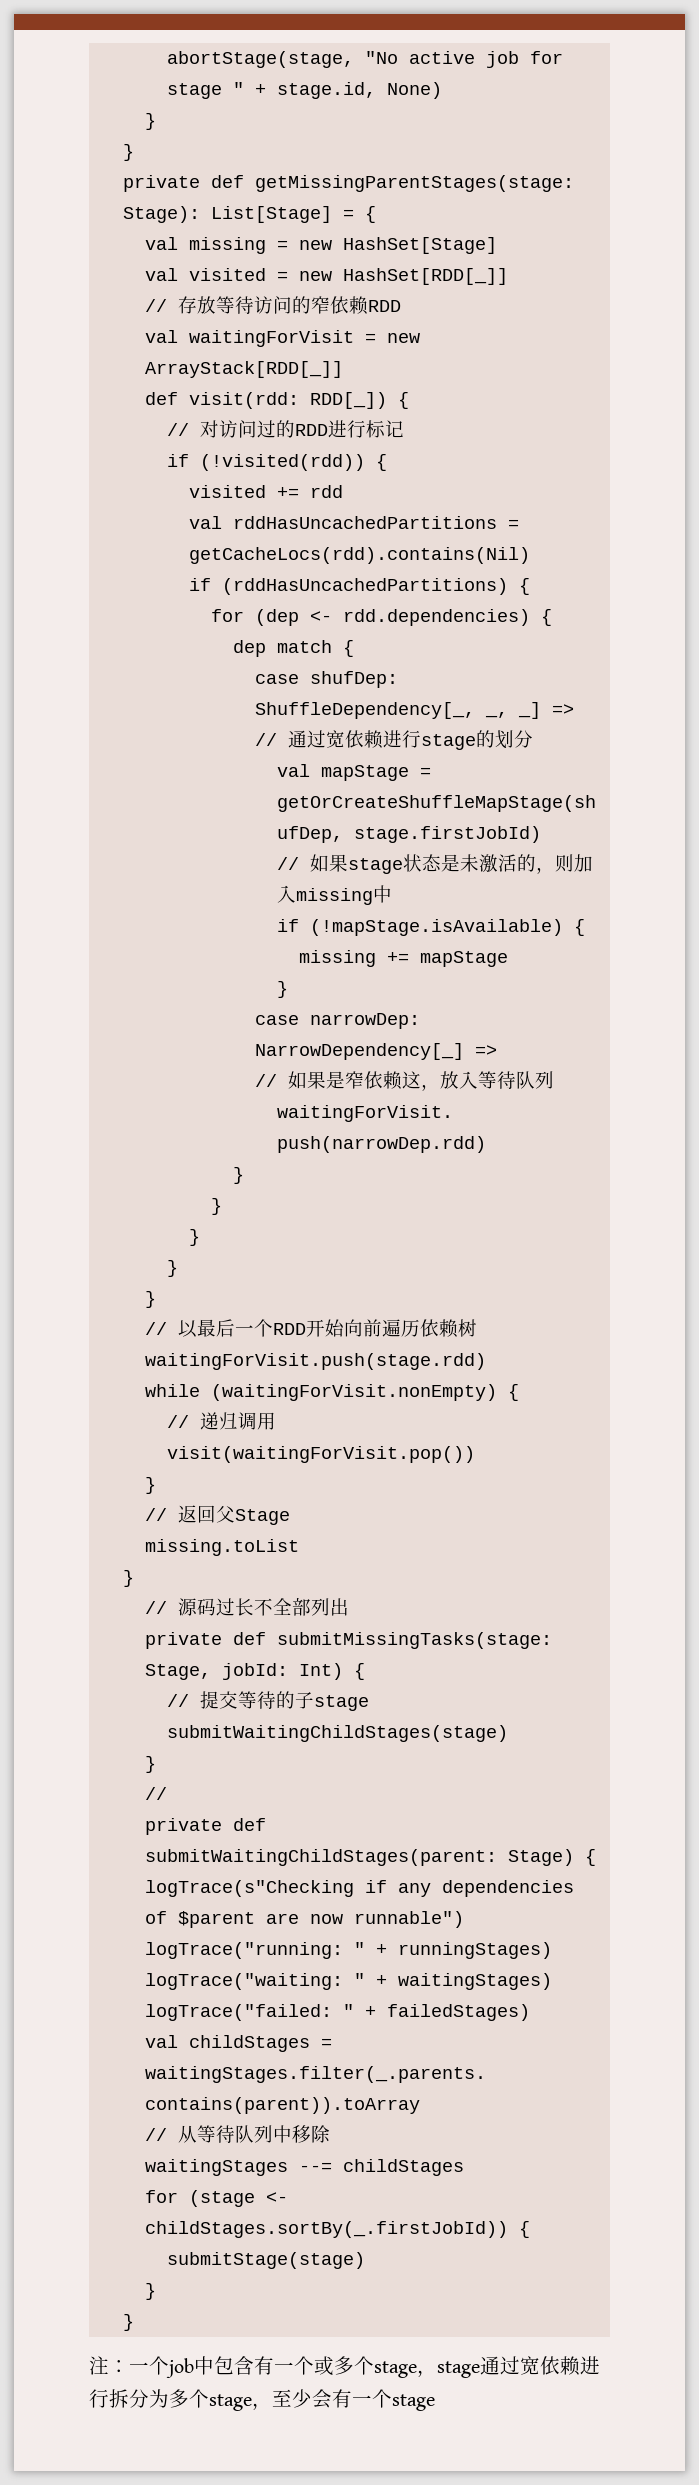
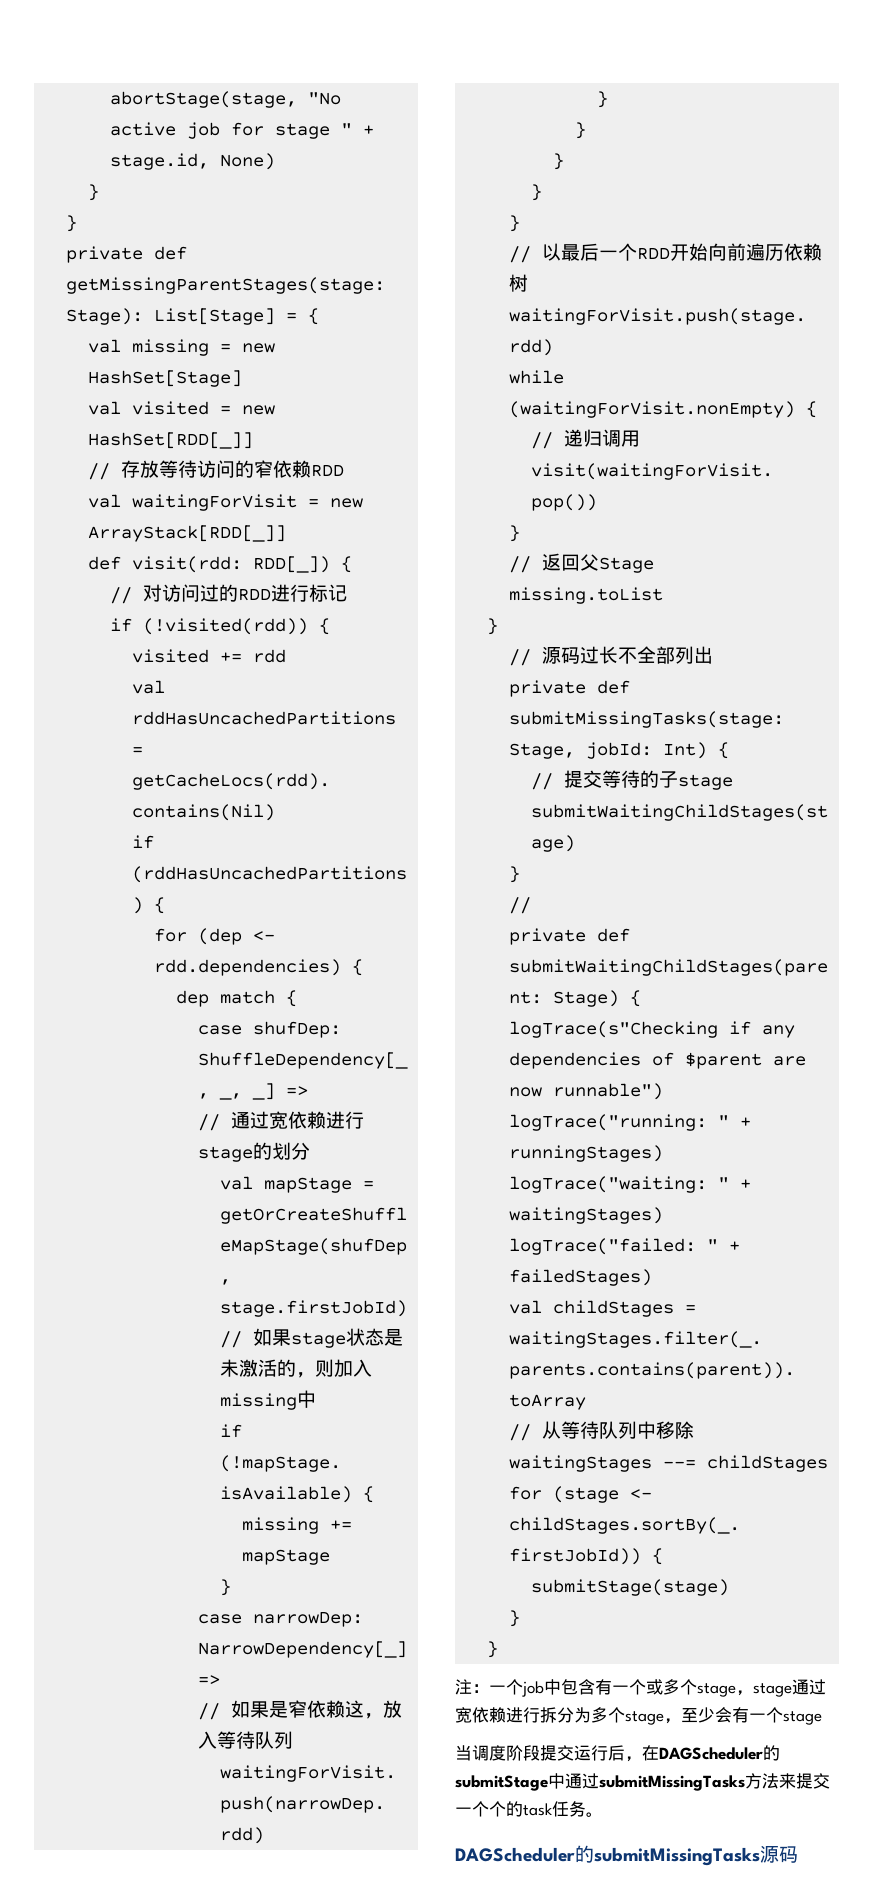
+ 当调度阶段提交运行后，在DAGScheduler的submitStage中通过submitMissingTasks方法来提交一个个的task任务。
+ DAGScheduler的submitMissingTasks源码

